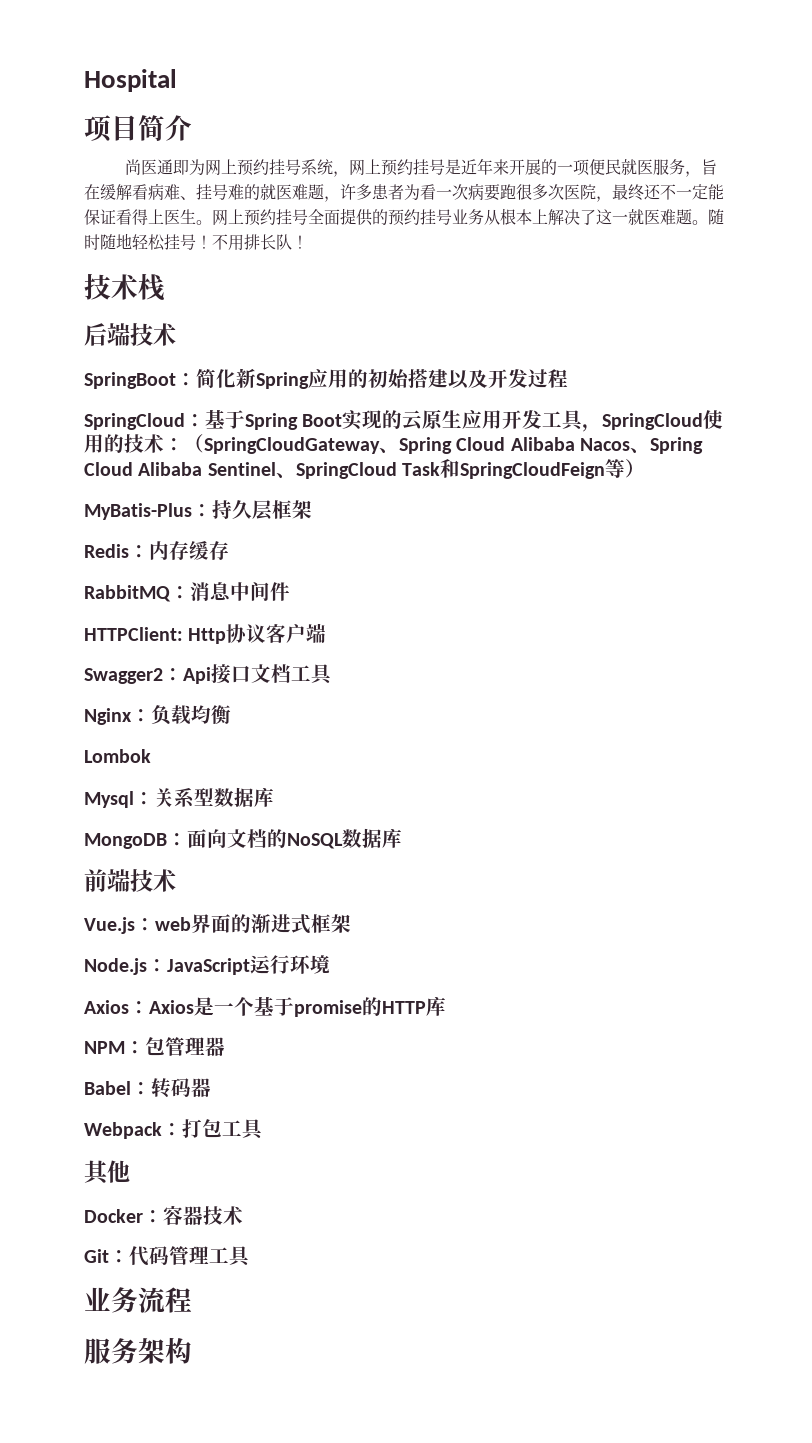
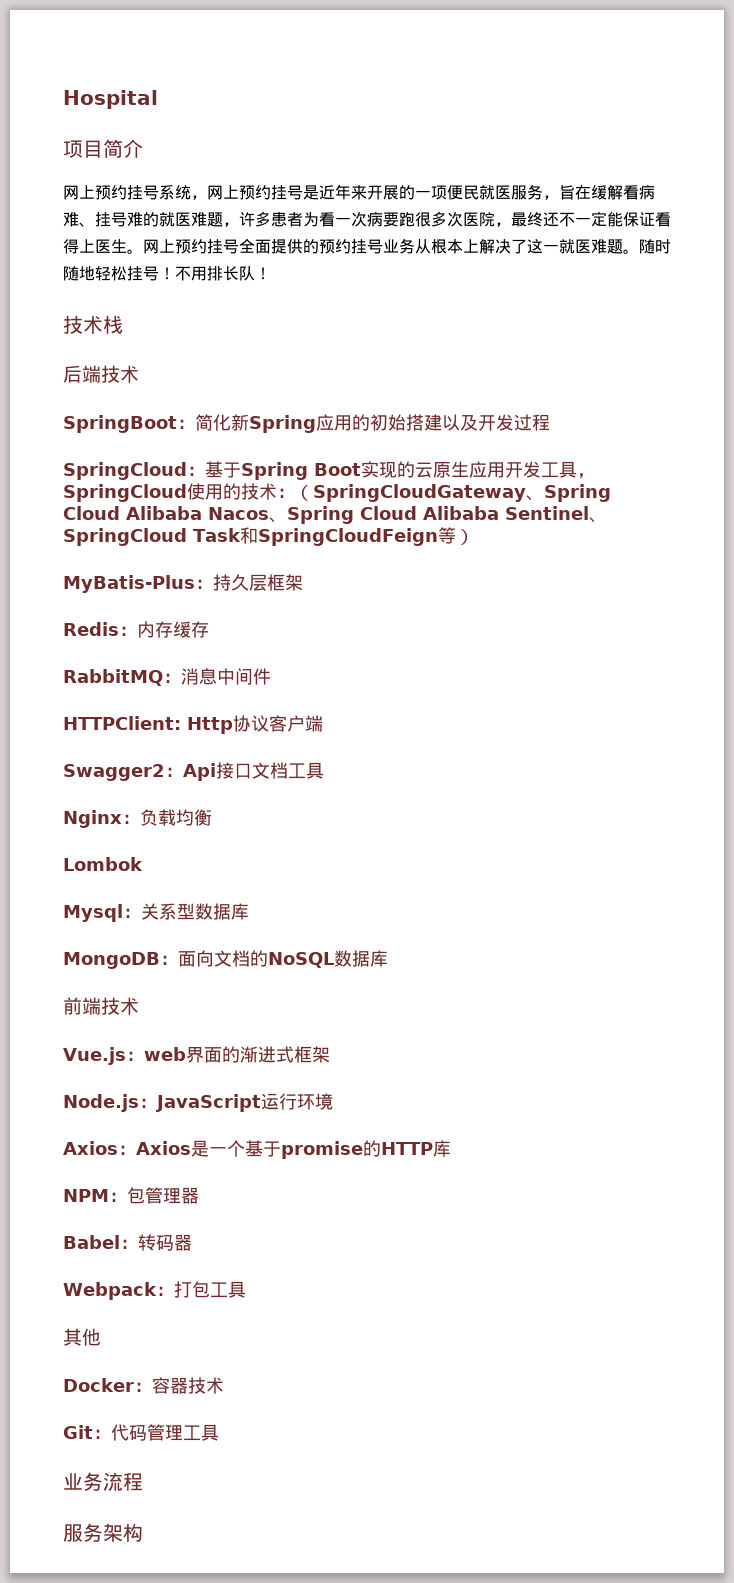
- 尚医通即为网上预约挂号系统，网上预约挂号是近年来开展的一项便民就医服务，旨在缓解看病难、挂号难的就医难题，许多患者为看一次病要跑很多次医院，最终还不一定能保证看得上医生。
+ 网上预约挂号系统，网上预约挂号是近年来开展的一项便民就医服务，旨在缓解看病难、挂号难的就医难题，许多患者为看一次病要跑很多次医院，最终还不一定能保证看得上医生。

